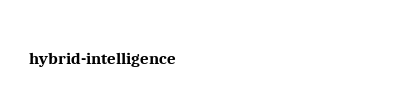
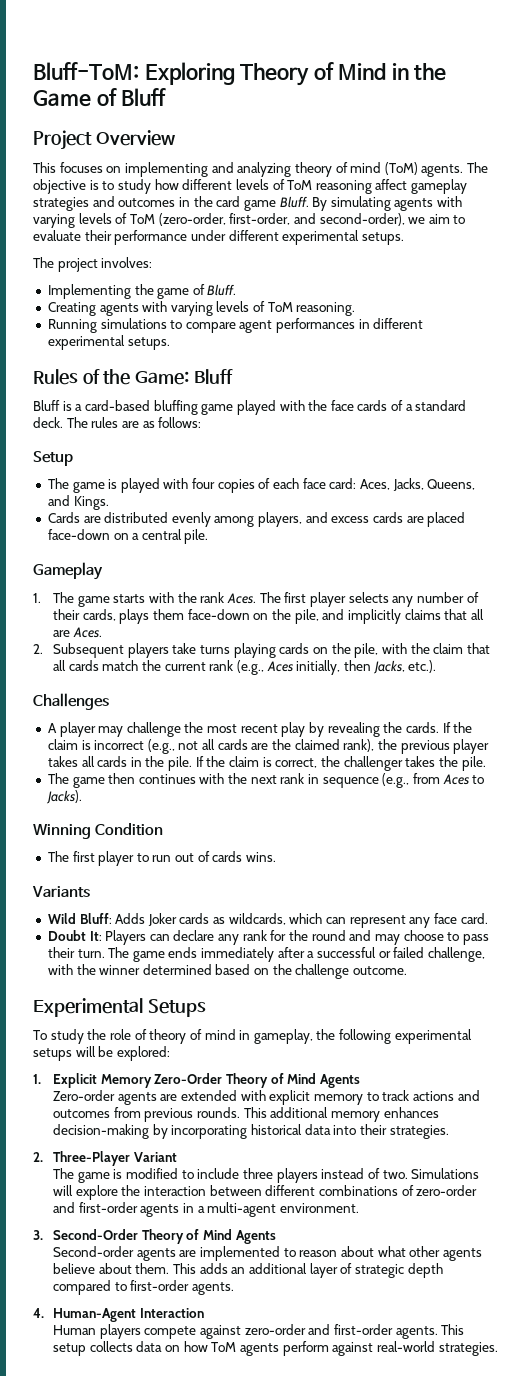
- hybrid-intelligence
+ Bluff-ToM: Exploring Theory of Mind in the Game of Bluff
+ Project Overview
+ This focuses on implementing and analyzing theory of mind (ToM) agents. The objective is to study how different levels of ToM reasoning affect gameplay strategies and outcomes in the card game Bluff. By simulating agents with varying levels of ToM (zero-order, first-order, and second-order), we aim to evaluate their performance under different experimental setups.
+ The project involves:
+ Implementing the game of Bluff.
+ Creating agents with varying levels of ToM reasoning.
+ Running simulations to compare agent performances in different experimental setups.
+ Rules of the Game: Bluff
+ Bluff is a card-based bluffing game played with the face cards of a standard deck. The rules are as follows:
+ Setup
+ The game is played with four copies of each face card: Aces, Jacks, Queens, and Kings.
+ Cards are distributed evenly among players, and excess cards are placed face-down on a central pile.
+ Gameplay
+ 1. The game starts with the rank Aces. The first player selects any number of their cards, plays them face-down on the pile, and implicitly claims that all are Aces.
+ 2. Subsequent players take turns playing cards on the pile, with the claim that all cards match the current rank (e.g., Aces initially, then Jacks, etc.).
+ Challenges
+ A player may challenge the most recent play by revealing the cards. If the claim is incorrect (e.g., not all cards are the claimed rank), the previous player takes all cards in the pile. If the claim is correct, the challenger takes the pile.
+ The game then continues with the next rank in sequence (e.g., from Aces to Jacks).
+ Winning Condition
+ The first player to run out of cards wins.
+ Variants
+ Wild Bluff: Adds Joker cards as wildcards, which can represent any face card.
+ Doubt It: Players can declare any rank for the round and may choose to pass their turn. The game ends immediately after a successful or failed challenge, with the winner determined based on the challenge outcome.
+ Experimental Setups
+ To study the role of theory of mind in gameplay, the following experimental setups will be explored:
+ 1. Explicit Memory Zero-Order Theory of Mind Agents
+ Zero-order agents are extended with explicit memory to track actions and outcomes from previous rounds. This additional memory enhances decision-making by incorporating historical data into their strategies.
+ 2. Three-Player Variant
+ The game is modified to include three players instead of two. Simulations will explore the interaction between different combinations of zero-order and first-order agents in a multi-agent environment.
+ 3. Second-Order Theory of Mind Agents
+ Second-order agents are implemented to reason about what other agents believe about them. This adds an additional layer of strategic depth compared to first-order agents.
+ 4. Human-Agent Interaction
+ Human players compete against zero-order and first-order agents. This setup collects data on how ToM agents perform against real-world strategies.

